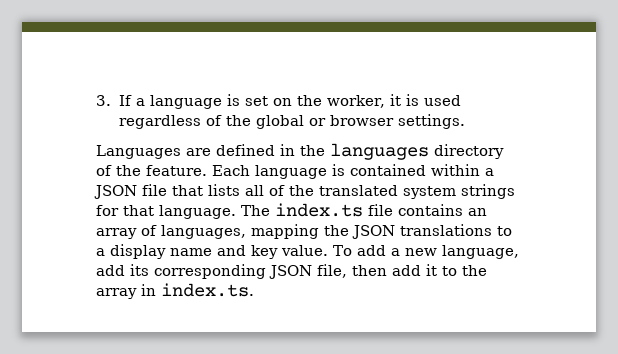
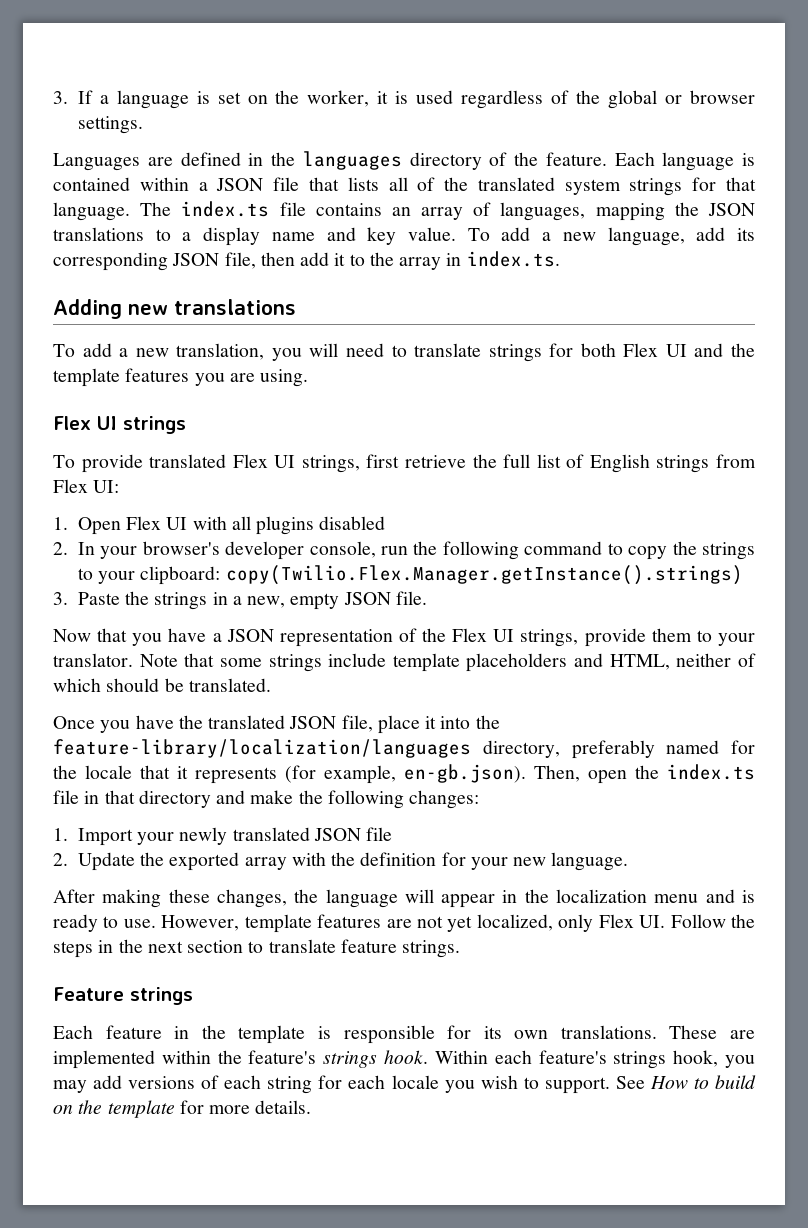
+ Adding new translations
+ To add a new translation, you will need to translate strings for both Flex UI and the template features you are using.
+ Flex UI strings
+ To provide translated Flex UI strings, first retrieve the full list of English strings from Flex UI:
+ 1. Open Flex UI with all plugins disabled
+ 2. In your browser's developer console, run the following command to copy the strings to your clipboard: copy(Twilio.Flex.Manager.getInstance().strings)
+ 3. Paste the strings in a new, empty JSON file.
+ Now that you have a JSON representation of the Flex UI strings, provide them to your translator. Note that some strings include template placeholders and HTML, neither of which should be translated.
+ Once you have the translated JSON file, place it into the feature-library/localization/languages directory, preferably named for the locale that it represents (for example, en-gb.json). Then, open the index.ts file in that directory and make the following changes:
+ 1. Import your newly translated JSON file
+ 2. Update the exported array with the definition for your new language.
+ After making these changes, the language will appear in the localization menu and is ready to use. However, template features are not yet localized, only Flex UI. Follow the steps in the next section to translate feature strings.
+ Feature strings
+ Each feature in the template is responsible for its own translations. These are implemented within the feature's strings hook. Within each feature's strings hook, you may add versions of each string for each locale you wish to support. See How to build on the template for more details.

